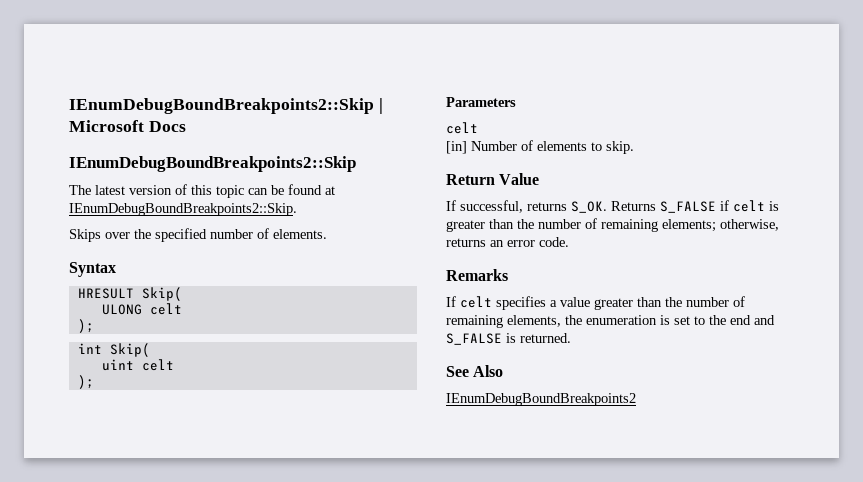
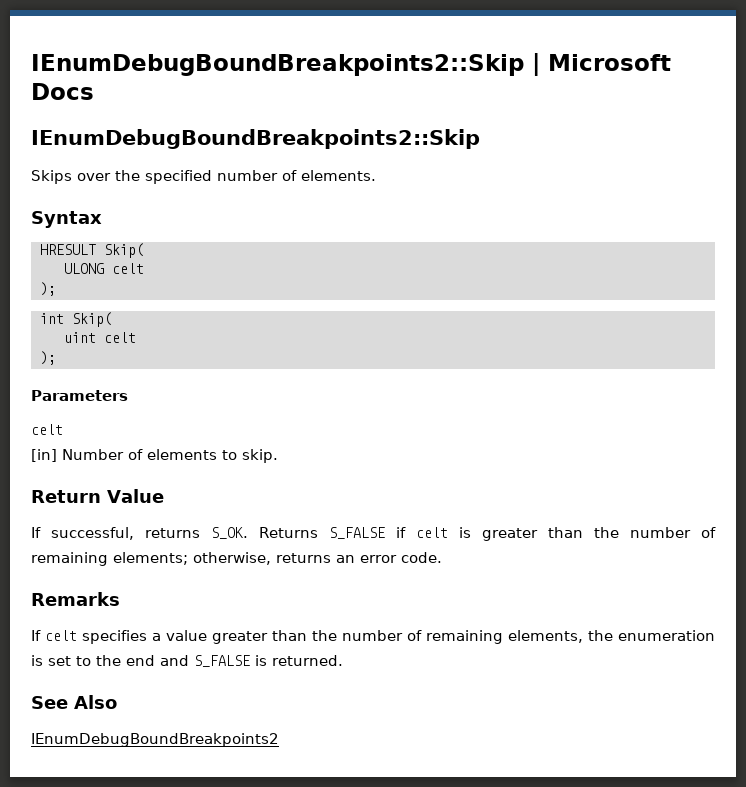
- The latest version of this topic can be found at IEnumDebugBoundBreakpoints2::Skip.

